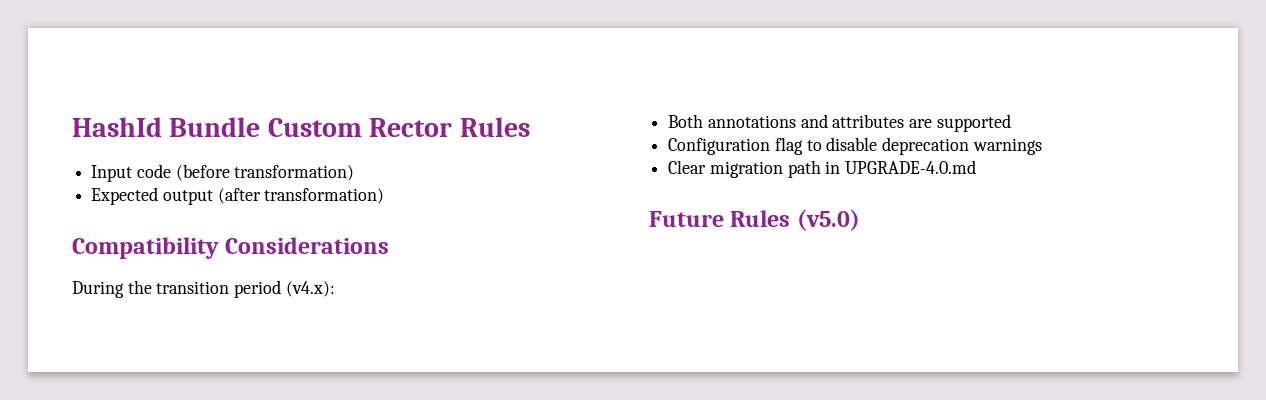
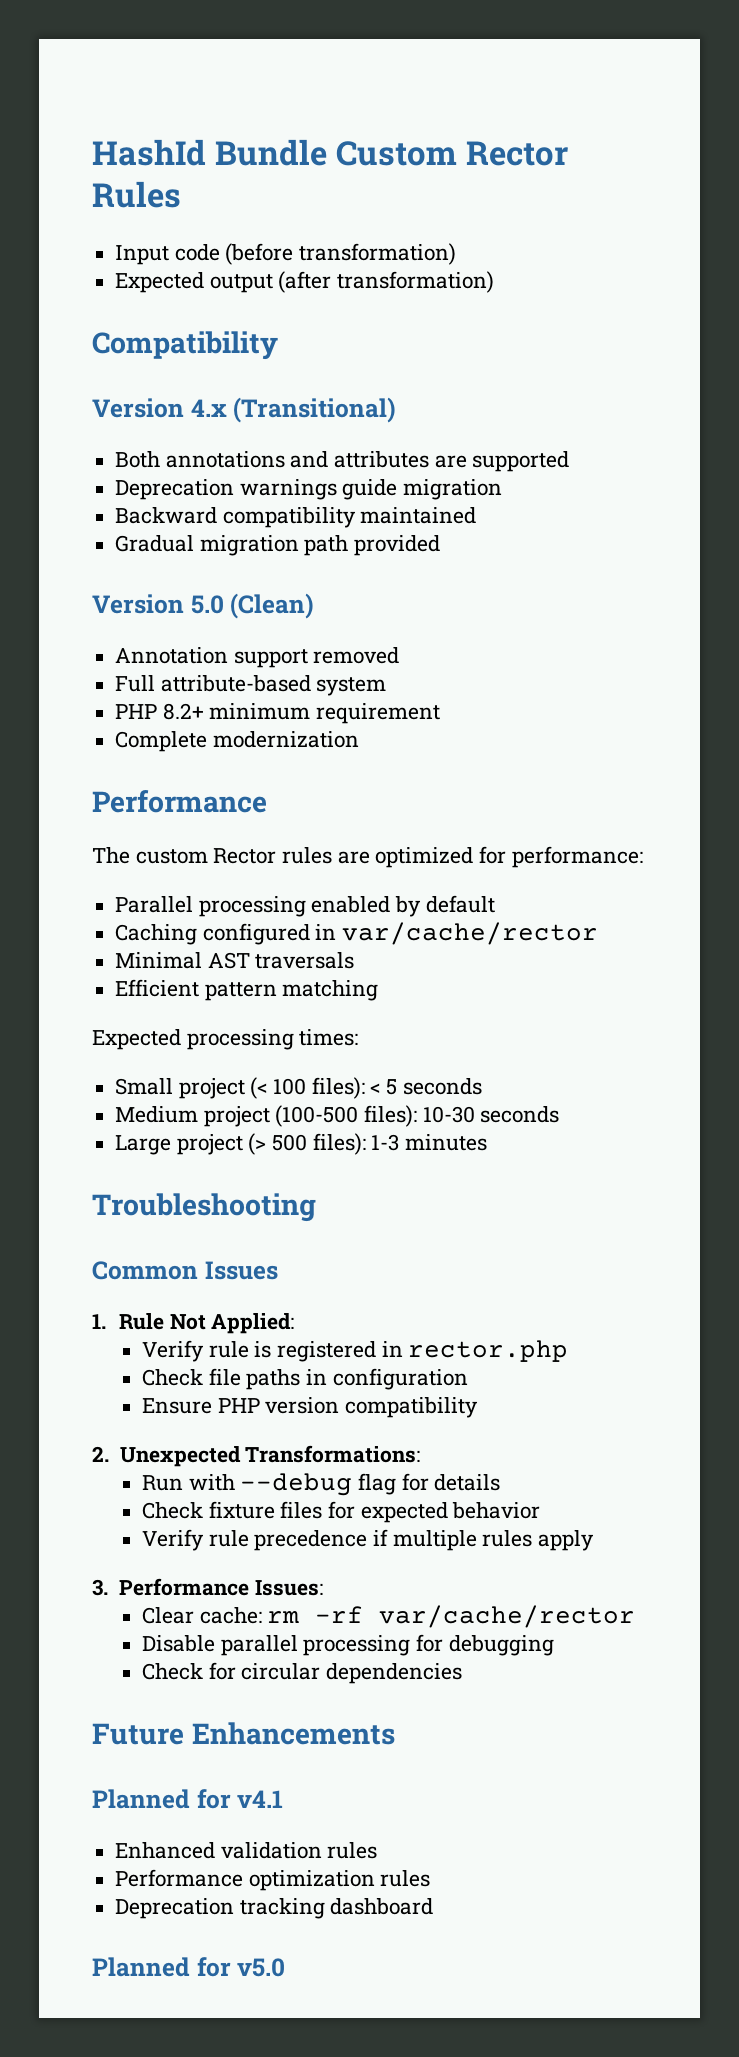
- Compatibility Considerations
- During the transition period (v4.x):
+ Compatibility
+ Version 4.x (Transitional)
- Configuration flag to disable deprecation warnings
- Clear migration path in UPGRADE-4.0.md
- Future Rules (v5.0)
+ Deprecation warnings guide migration
+ Backward compatibility maintained
+ Gradual migration path provided
+ Version 5.0 (Clean)
+ Annotation support removed
+ Full attribute-based system
+ PHP 8.2+ minimum requirement
+ Complete modernization
+ Performance
+ The custom Rector rules are optimized for performance:
+ Parallel processing enabled by default
+ Caching configured in var/cache/rector
+ Minimal AST traversals
+ Efficient pattern matching
+ Expected processing times:
+ Small project (< 100 files): < 5 seconds
+ Medium project (100-500 files): 10-30 seconds
+ Large project (> 500 files): 1-3 minutes
+ Troubleshooting
+ Common Issues
+ 1. Rule Not Applied:
+ Verify rule is registered in rector.php
+ Check file paths in configuration
+ Ensure PHP version compatibility
+ 2. Unexpected Transformations:
+ Run with --debug flag for details
+ Check fixture files for expected behavior
+ Verify rule precedence if multiple rules apply
+ 3. Performance Issues:
+ Clear cache: rm -rf var/cache/rector
+ Disable parallel processing for debugging
+ Check for circular dependencies
+ Future Enhancements
+ Planned for v4.1
+ Enhanced validation rules
+ Performance optimization rules
+ Deprecation tracking dashboard
+ Planned for v5.0

